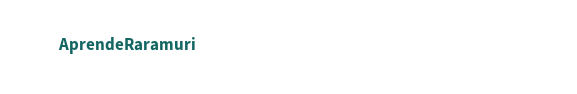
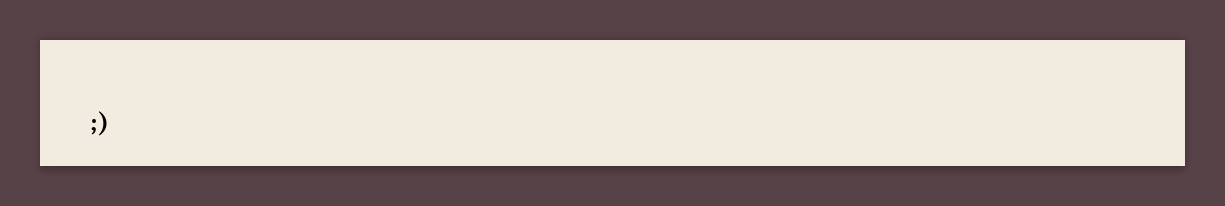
- AprendeRaramuri
+ ;)

